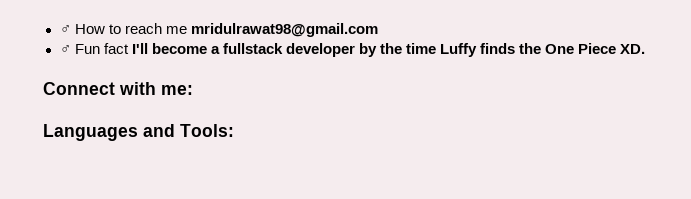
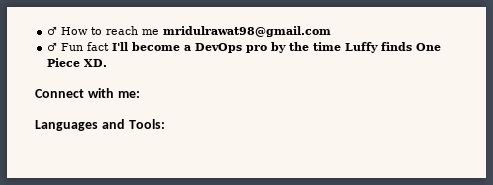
- ♂ Fun fact I'll become a fullstack developer by the time Luffy finds the One Piece XD.
+ ♂ Fun fact I'll become a DevOps pro by the time Luffy finds One Piece XD.

